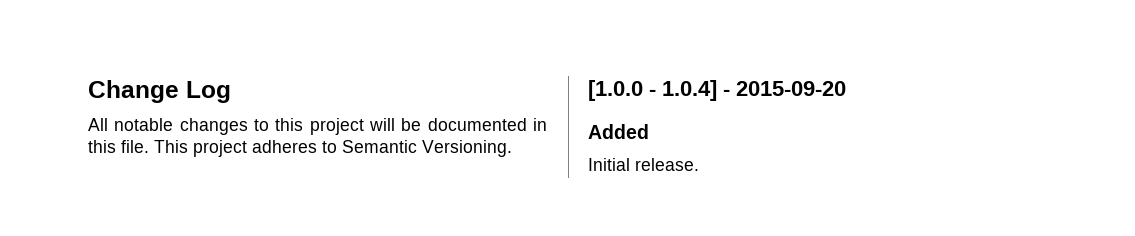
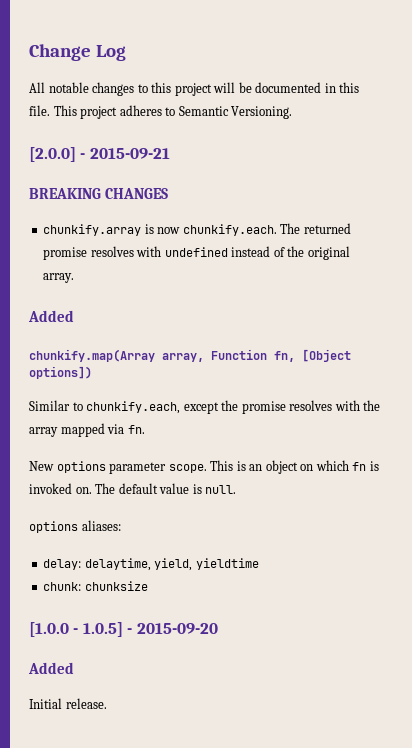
+ [2.0.0] - 2015-09-21
+ BREAKING CHANGES
+ chunkify.array is now chunkify.each. The returned promise resolves with undefined instead of the original array.
+ Added
+ chunkify.map(Array array, Function fn, [Object options])
+ Similar to chunkify.each, except the promise resolves with the array mapped via fn.
+ New options parameter scope. This is an object on which fn is invoked on. The default value is null.
+ options aliases:
+ delay: delaytime, yield, yieldtime
+ chunk: chunksize
- [1.0.0 - 1.0.4] - 2015-09-20
+ [1.0.0 - 1.0.5] - 2015-09-20

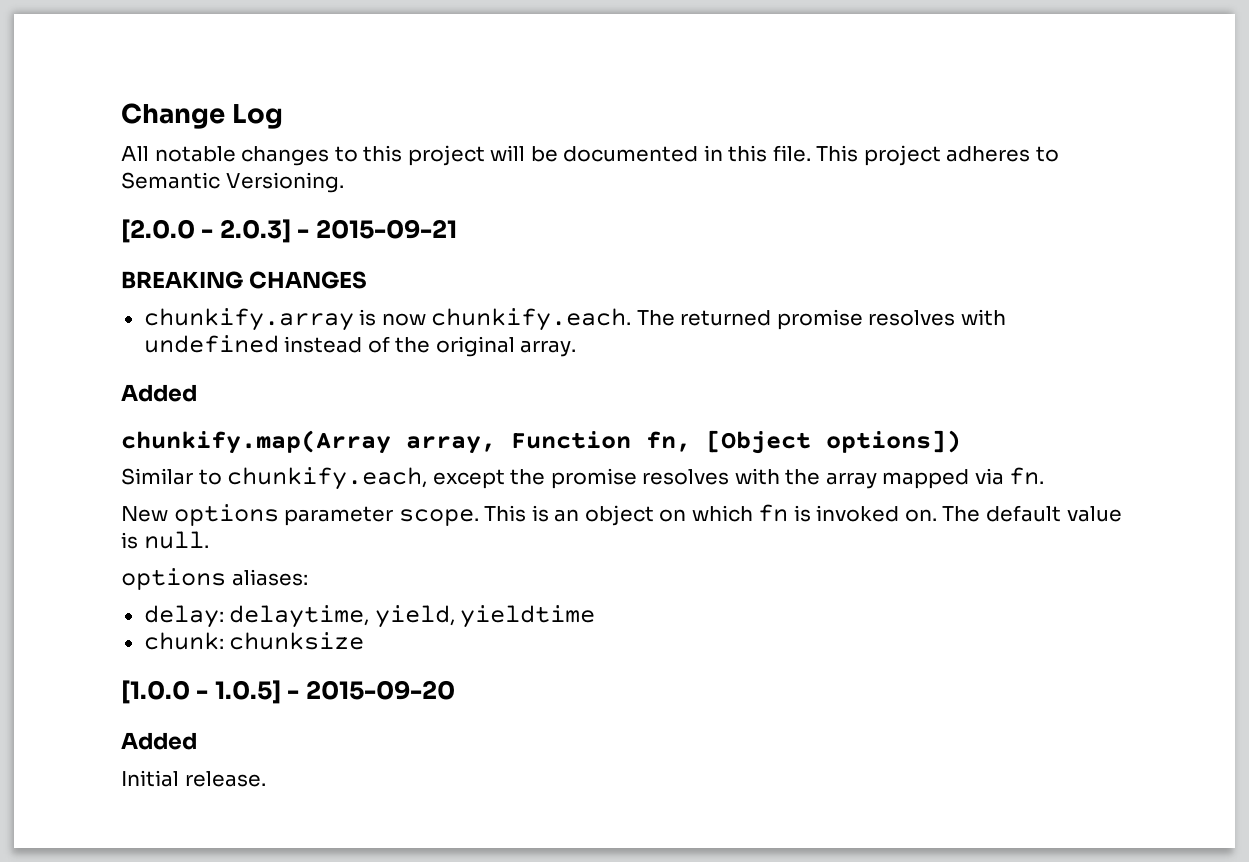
- [2.0.0] - 2015-09-21
+ [2.0.0 - 2.0.3] - 2015-09-21

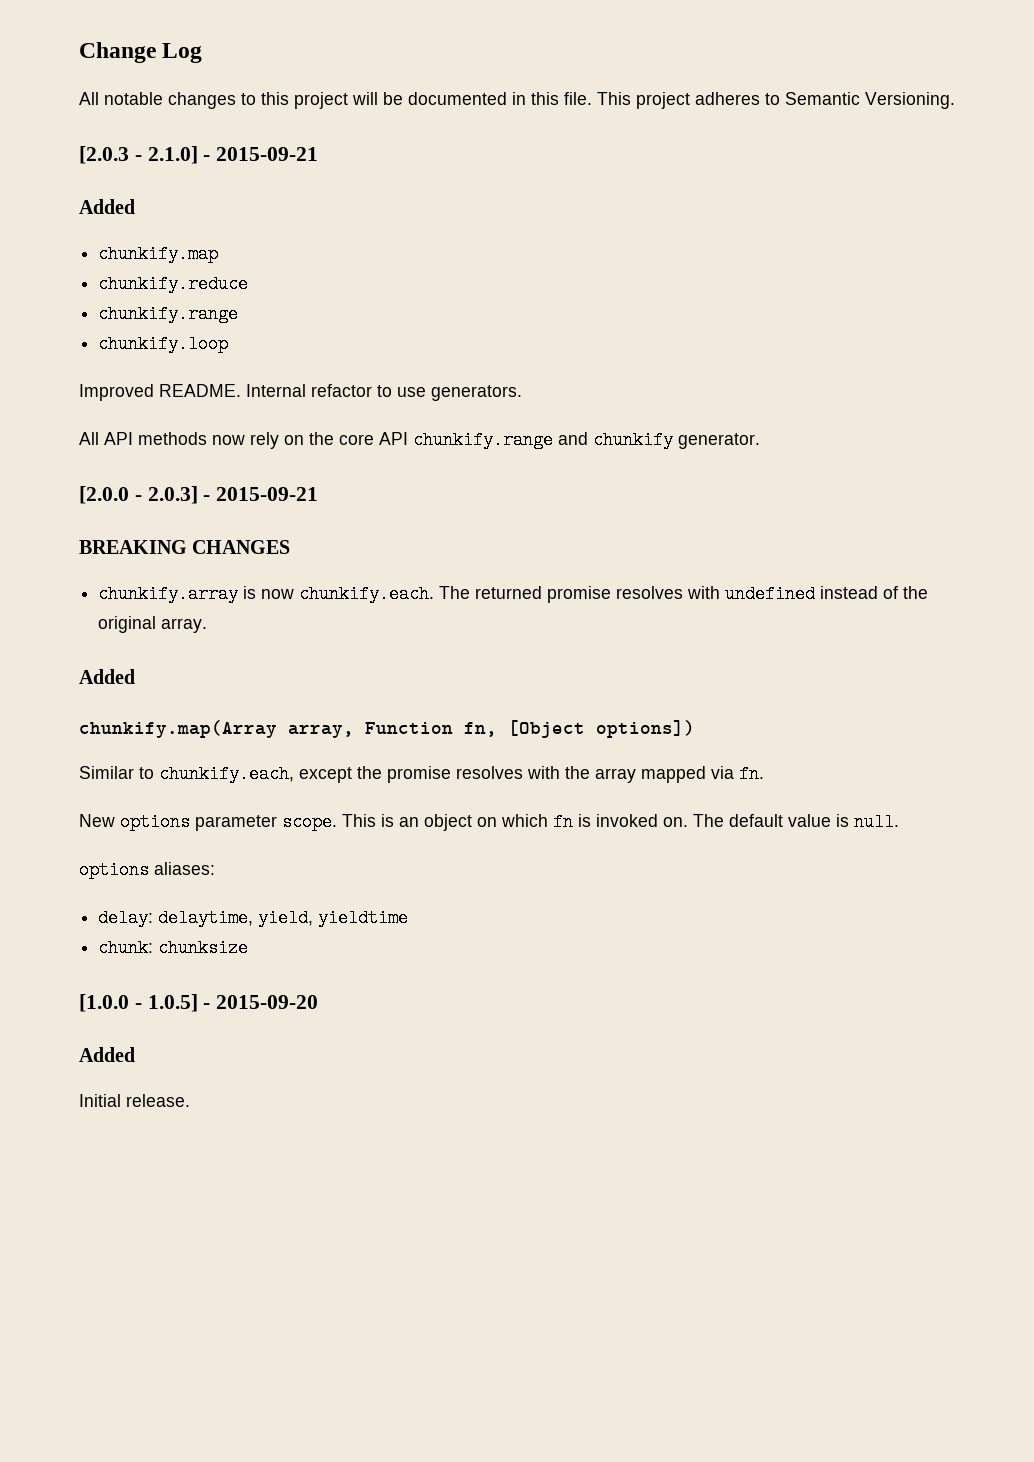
+ [2.0.3 - 2.1.0] - 2015-09-21
+ Added
+ chunkify.map
+ chunkify.reduce
+ chunkify.range
+ chunkify.loop
+ Improved README. Internal refactor to use generators.
+ All API methods now rely on the core API chunkify.range and chunkify generator.

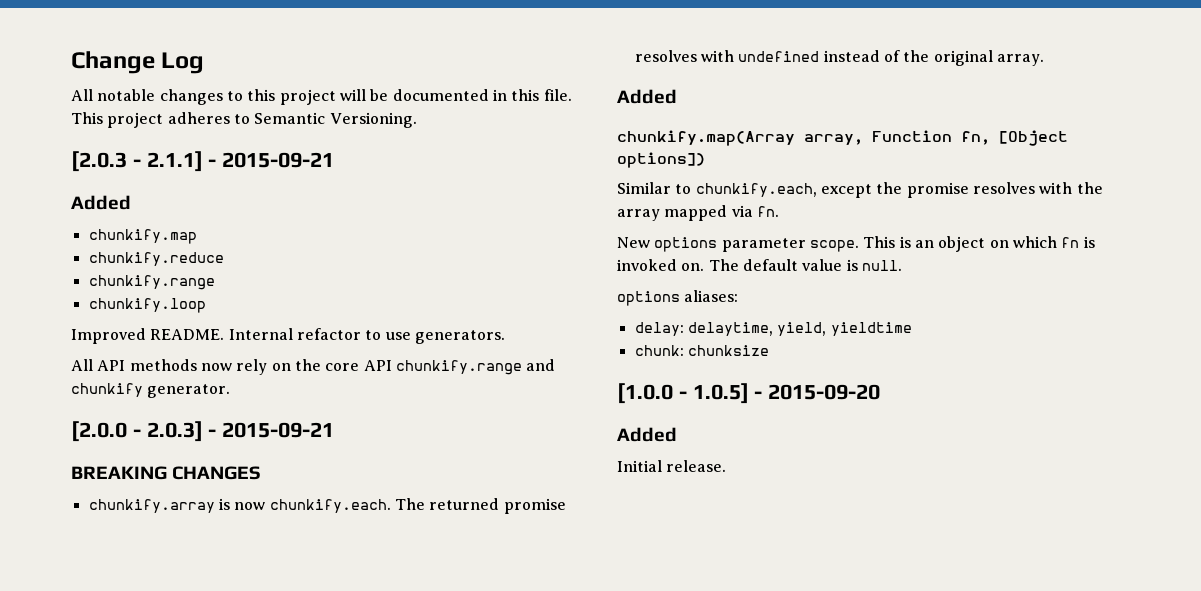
- [2.0.3 - 2.1.0] - 2015-09-21
+ [2.0.3 - 2.1.1] - 2015-09-21

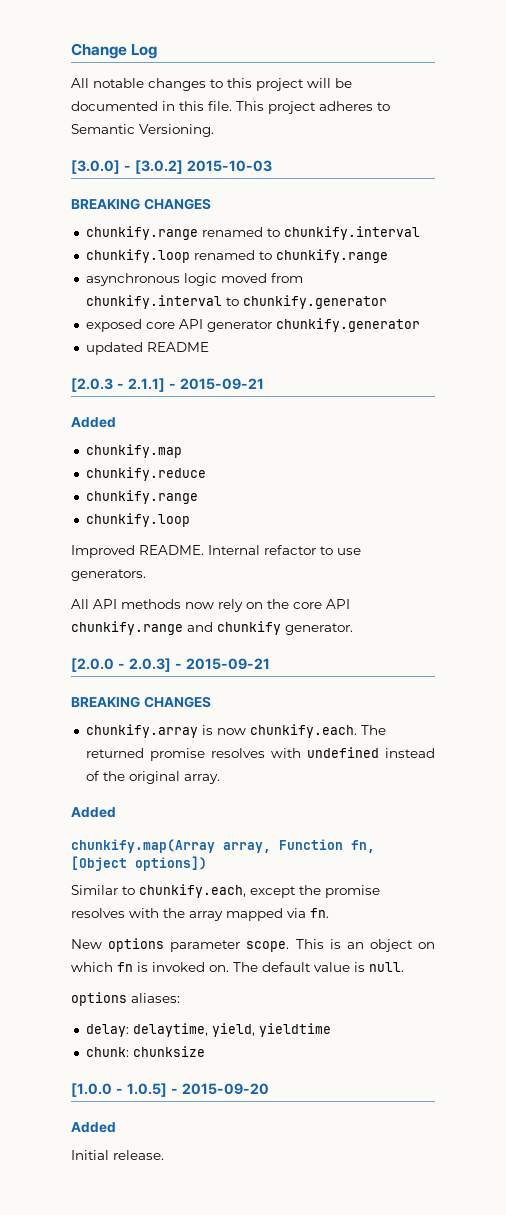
+ [3.0.0] - [3.0.2] 2015-10-03
+ BREAKING CHANGES
+ chunkify.range renamed to chunkify.interval
+ chunkify.loop renamed to chunkify.range
+ asynchronous logic moved from chunkify.interval to chunkify.generator
+ exposed core API generator chunkify.generator
+ updated README

